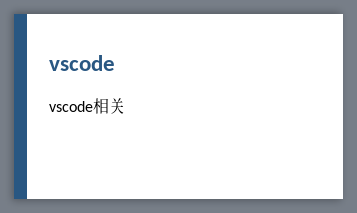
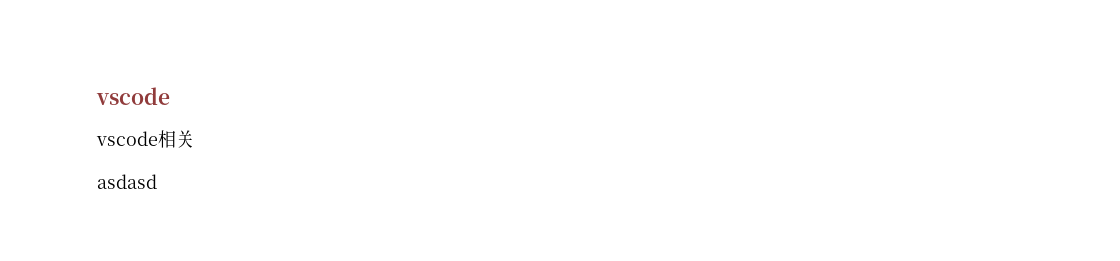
+ asdasd

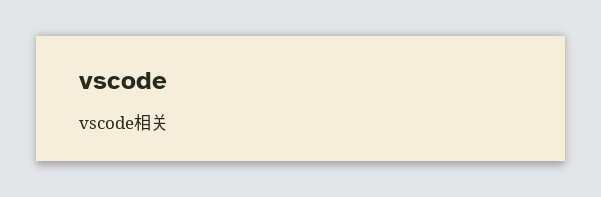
- asdasd

